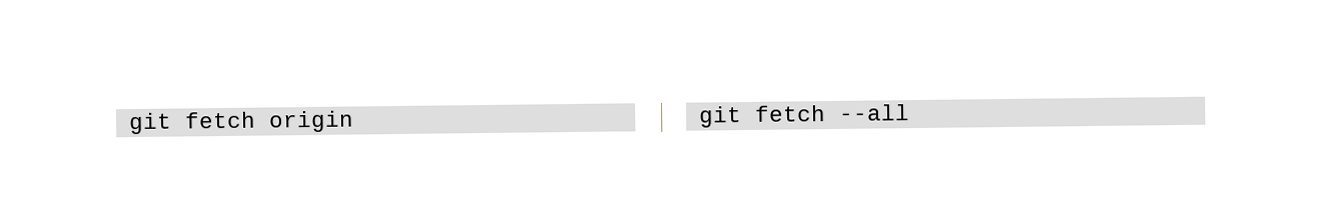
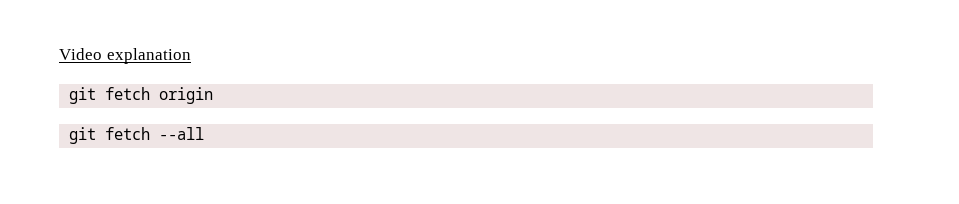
+ Video explanation

